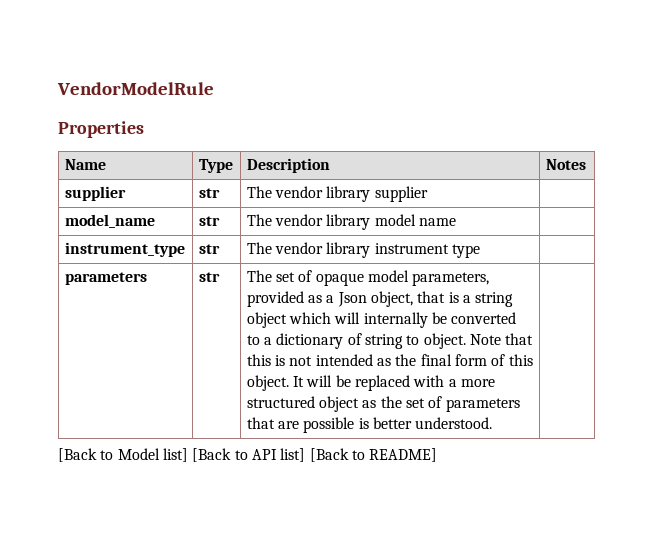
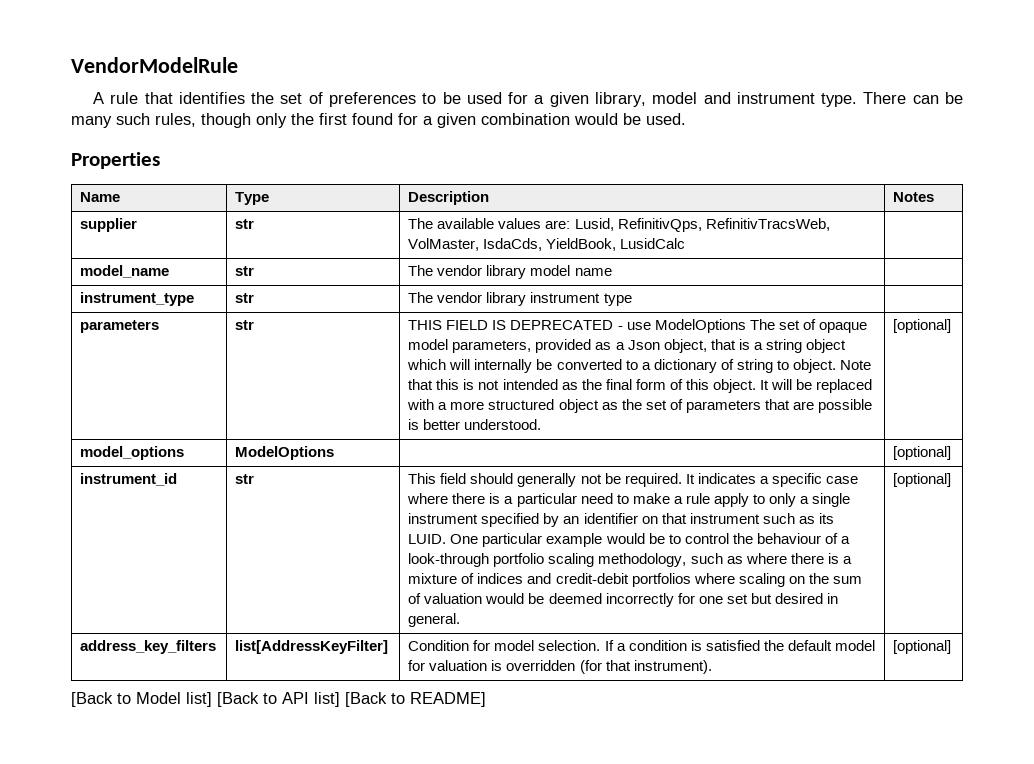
+ A rule that identifies the set of preferences to be used for a given library, model and instrument type. There can be many such rules, though only the first found for a given combination would be used.
- supplier | str | The vendor library supplier |
+ supplier | str | The available values are: Lusid, RefinitivQps, RefinitivTracsWeb, VolMaster, IsdaCds, YieldBook, LusidCalc |
- The set of opaque model parameters, provided as a Json object, that is a string object which will internally be converted to a dictionary of string to object.
+ THIS FIELD IS DEPRECATED - use ModelOptions The set of opaque model parameters, provided as a Json object, that is a string object which will internally be converted to a dictionary of string to object.
- It will be replaced with a more structured object as the set of parameters that are possible is better understood.
+ It will be replaced with a more structured object as the set of parameters that are possible is better understood. | [optional]
+ model_options | ModelOptions | | [optional]
+ instrument_id | str | This field should generally not be required. It indicates a specific case where there is a particular need to make a rule apply to only a single instrument specified by an identifier on that instrument such as its LUID. One particular example would be to control the behaviour of a look-through portfolio scaling methodology, such as where there is a mixture of indices and credit-debit portfolios where scaling on the sum of valuation would be deemed incorrectly for one set but desired in general. | [optional]
+ address_key_filters | list[AddressKeyFilter] | Condition for model selection. If a condition is satisfied the default model for valuation is overridden (for that instrument). | [optional]

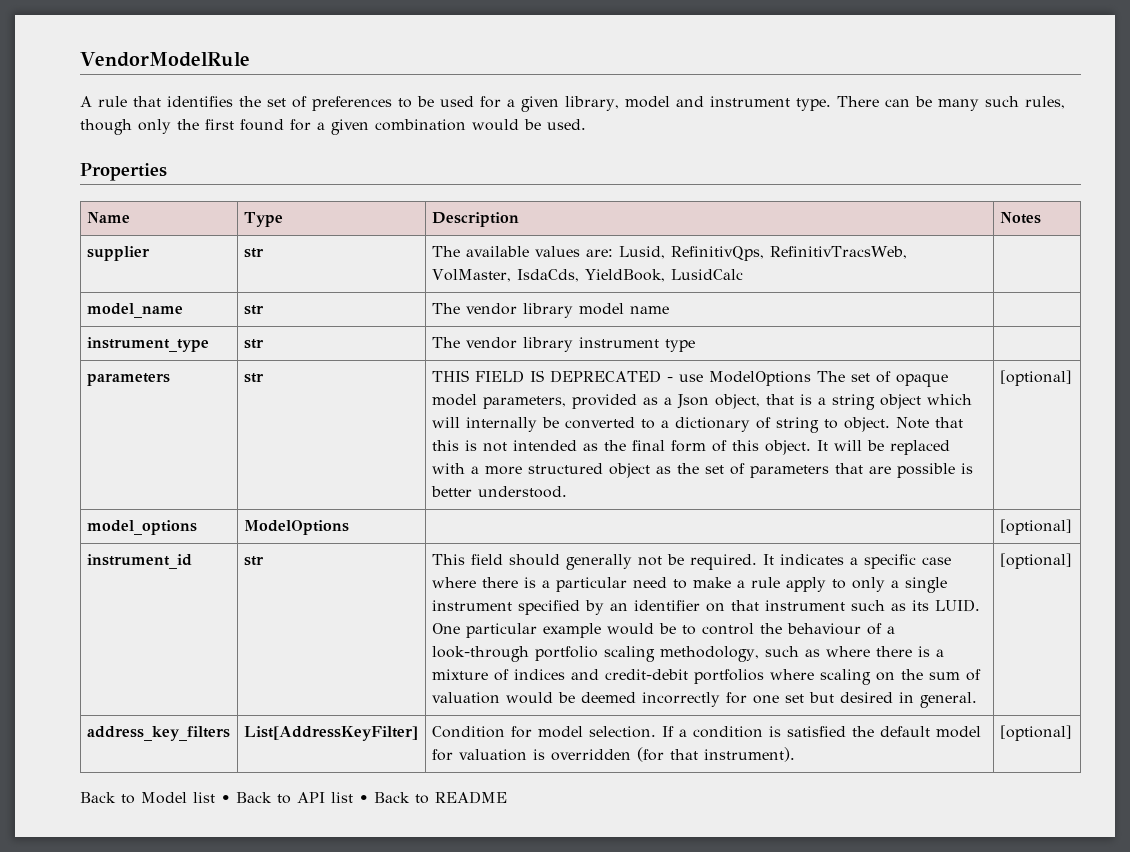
- address_key_filters | list[AddressKeyFilter] | Condition for model selection. If a condition is satisfied the default model for valuation is overridden (for that instrument). | [optional]
+ address_key_filters | List[AddressKeyFilter] | Condition for model selection. If a condition is satisfied the default model for valuation is overridden (for that instrument). | [optional]
- [Back to Model list] [Back to API list] [Back to README]
+ Back to Model list • Back to API list • Back to README

